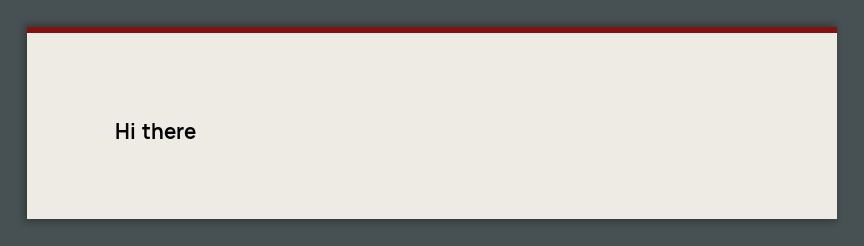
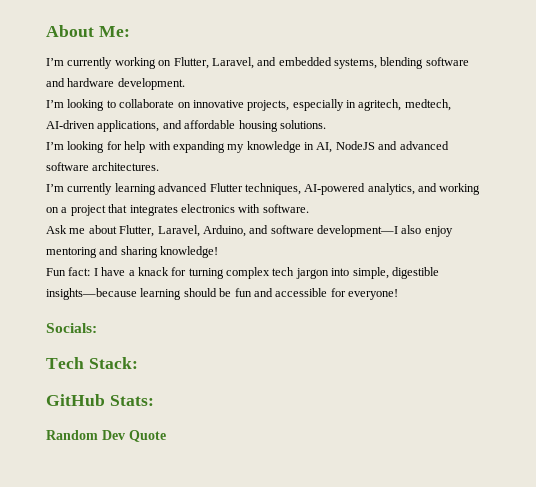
- Hi there
+ About Me:
+ I’m currently working on Flutter, Laravel, and embedded systems, blending software and hardware development.
+ I’m looking to collaborate on innovative projects, especially in agritech, medtech, AI-driven applications, and affordable housing solutions.
+ I’m looking for help with expanding my knowledge in AI, NodeJS and advanced software architectures.
+ I’m currently learning advanced Flutter techniques, AI-powered analytics, and working on a project that integrates electronics with software.
+ Ask me about Flutter, Laravel, Arduino, and software development—I also enjoy mentoring and sharing knowledge!
+ Fun fact: I have a knack for turning complex tech jargon into simple, digestible insights—because learning should be fun and accessible for everyone!
+ Socials:
+ Tech Stack:
+ GitHub Stats:
+ Random Dev Quote

